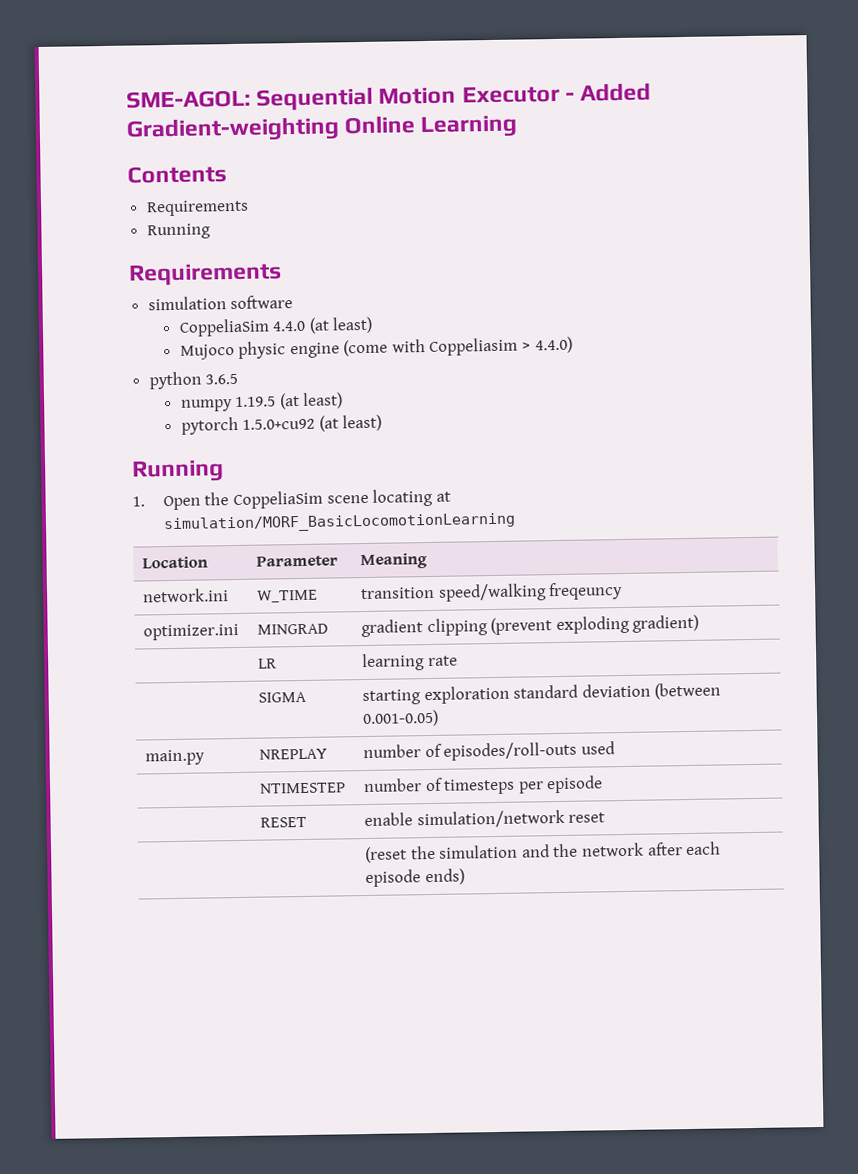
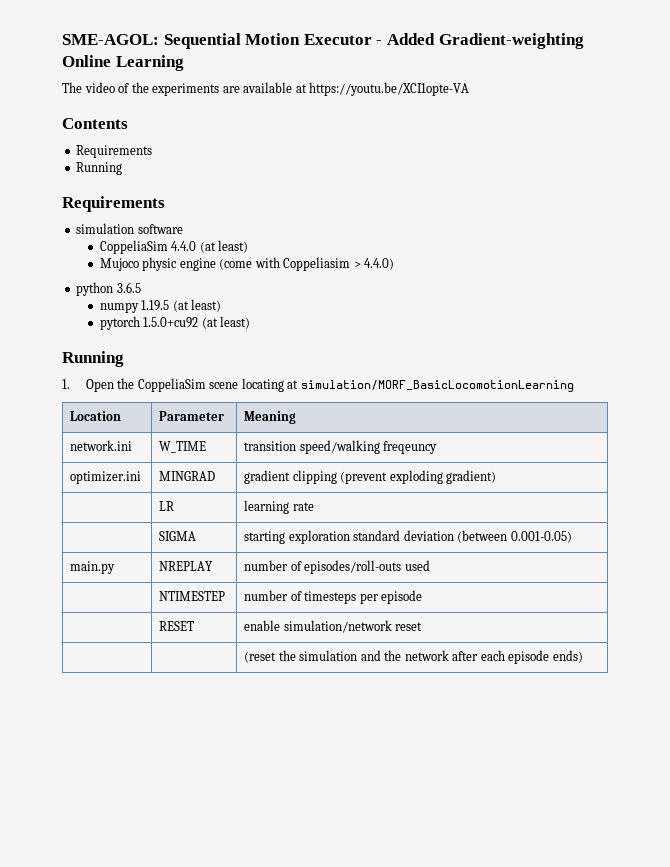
+ The video of the experiments are available at https://youtu.be/XCI1opte-VA

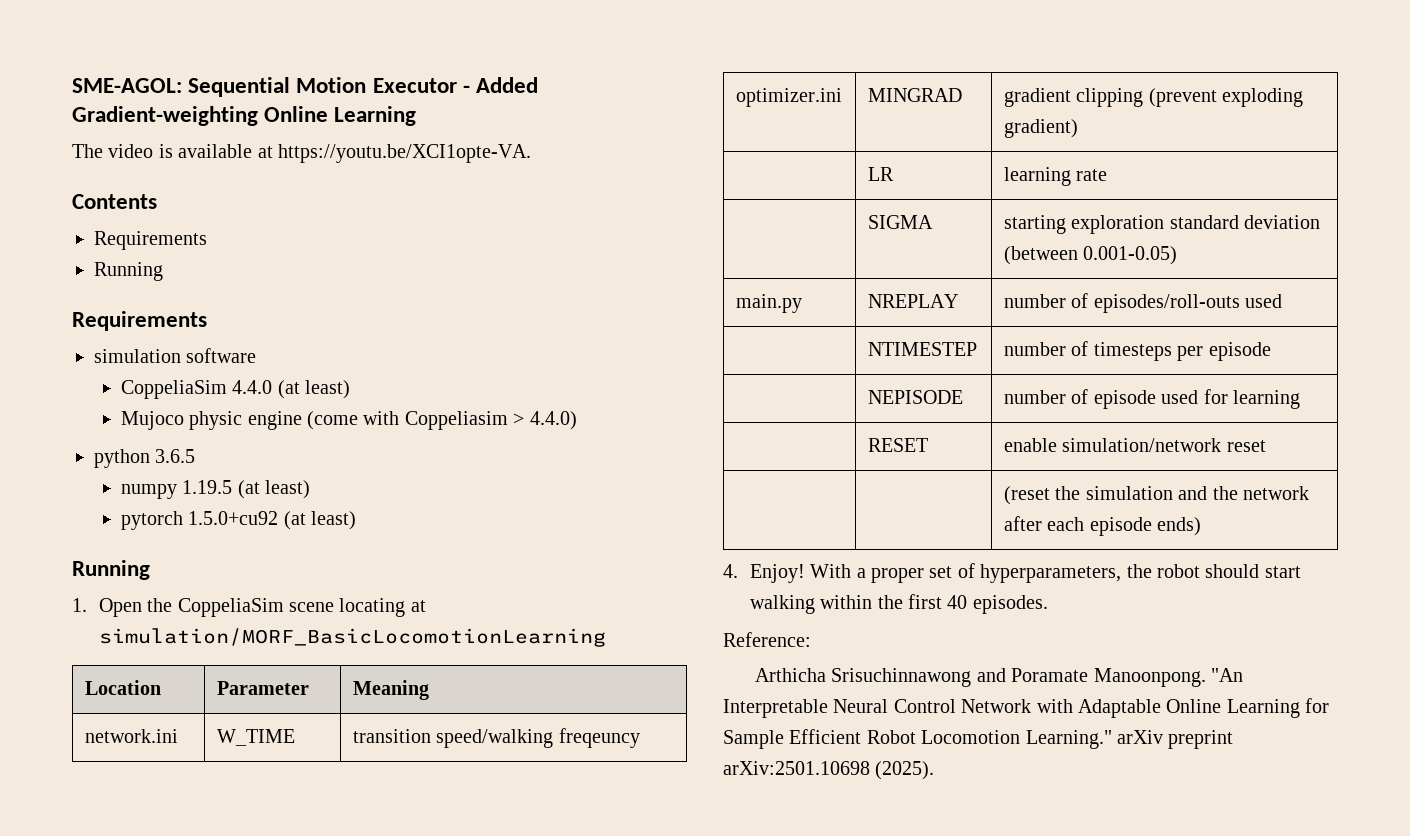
- The video of the experiments are available at https://youtu.be/XCI1opte-VA
+ The video is available at https://youtu.be/XCI1opte-VA.
+ | NEPISODE | number of episode used for learning
+ 4. Enjoy! With a proper set of hyperparameters, the robot should start walking within the first 40 episodes.
+ Reference:
+ Arthicha Srisuchinnawong and Poramate Manoonpong. "An Interpretable Neural Control Network with Adaptable Online Learning for Sample Efficient Robot Locomotion Learning." arXiv preprint arXiv:2501.10698 (2025).

